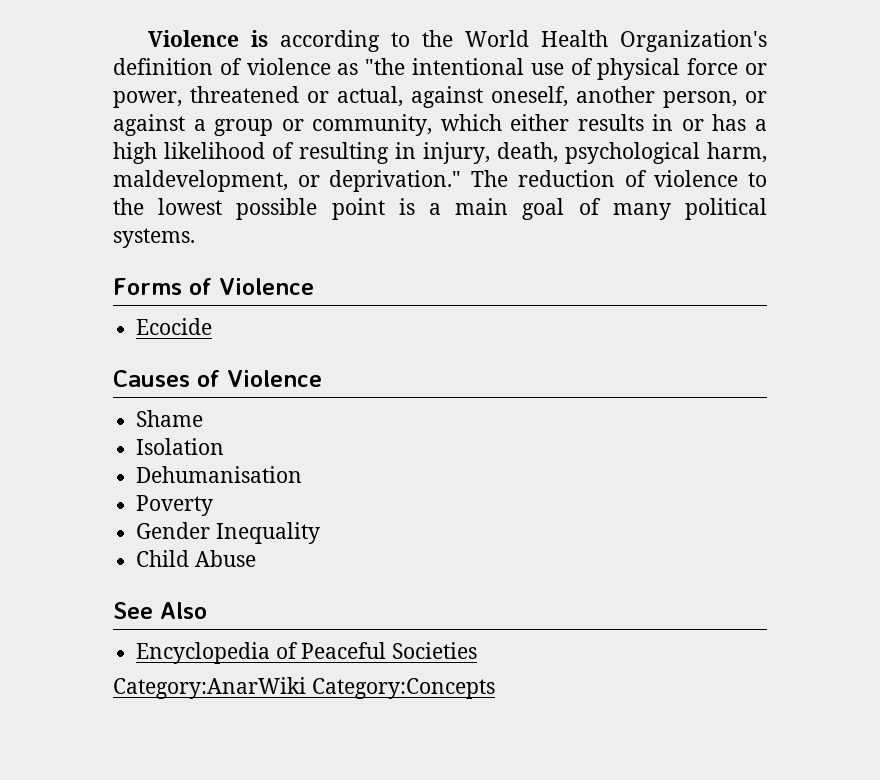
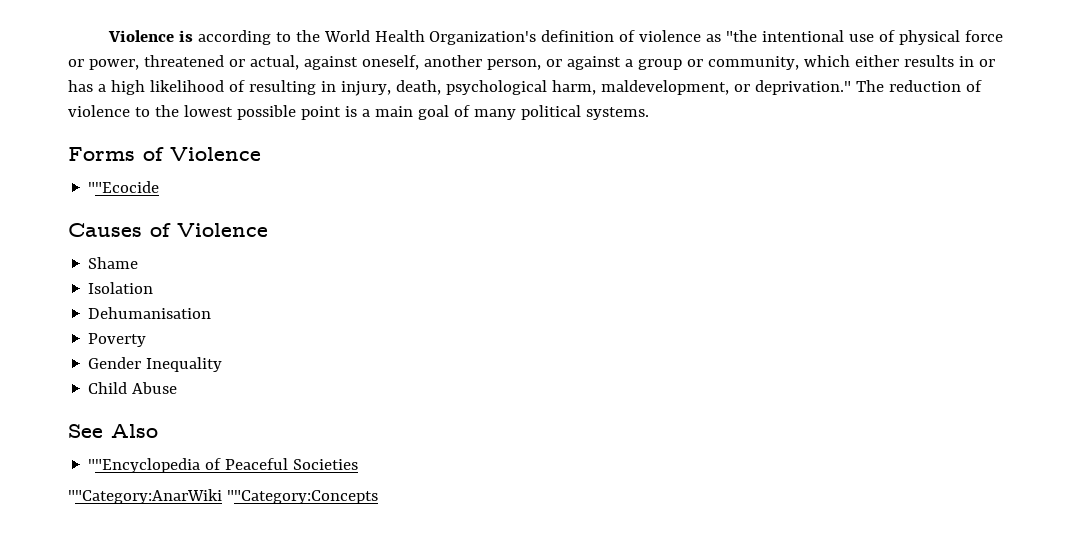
- Ecocide
+ ""Ecocide
- Encyclopedia of Peaceful Societies
+ ""Encyclopedia of Peaceful Societies
- Category:AnarWiki Category:Concepts
+ ""Category:AnarWiki ""Category:Concepts

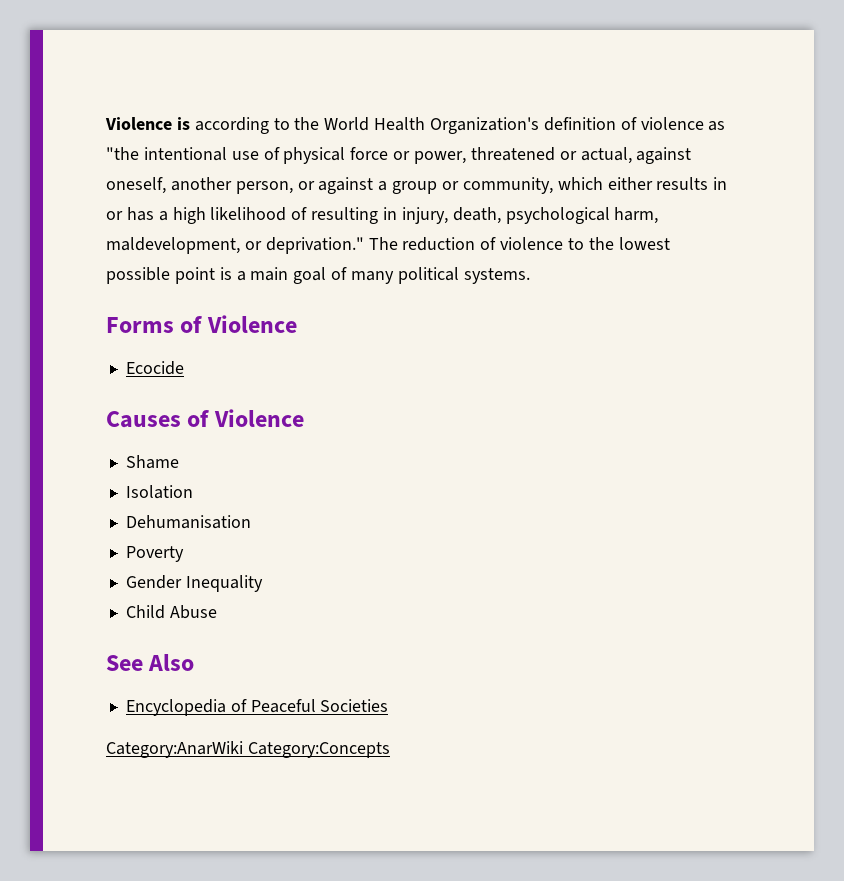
- ""Ecocide
+ Ecocide
- ""Encyclopedia of Peaceful Societies
+ Encyclopedia of Peaceful Societies
- ""Category:AnarWiki ""Category:Concepts
+ Category:AnarWiki Category:Concepts

